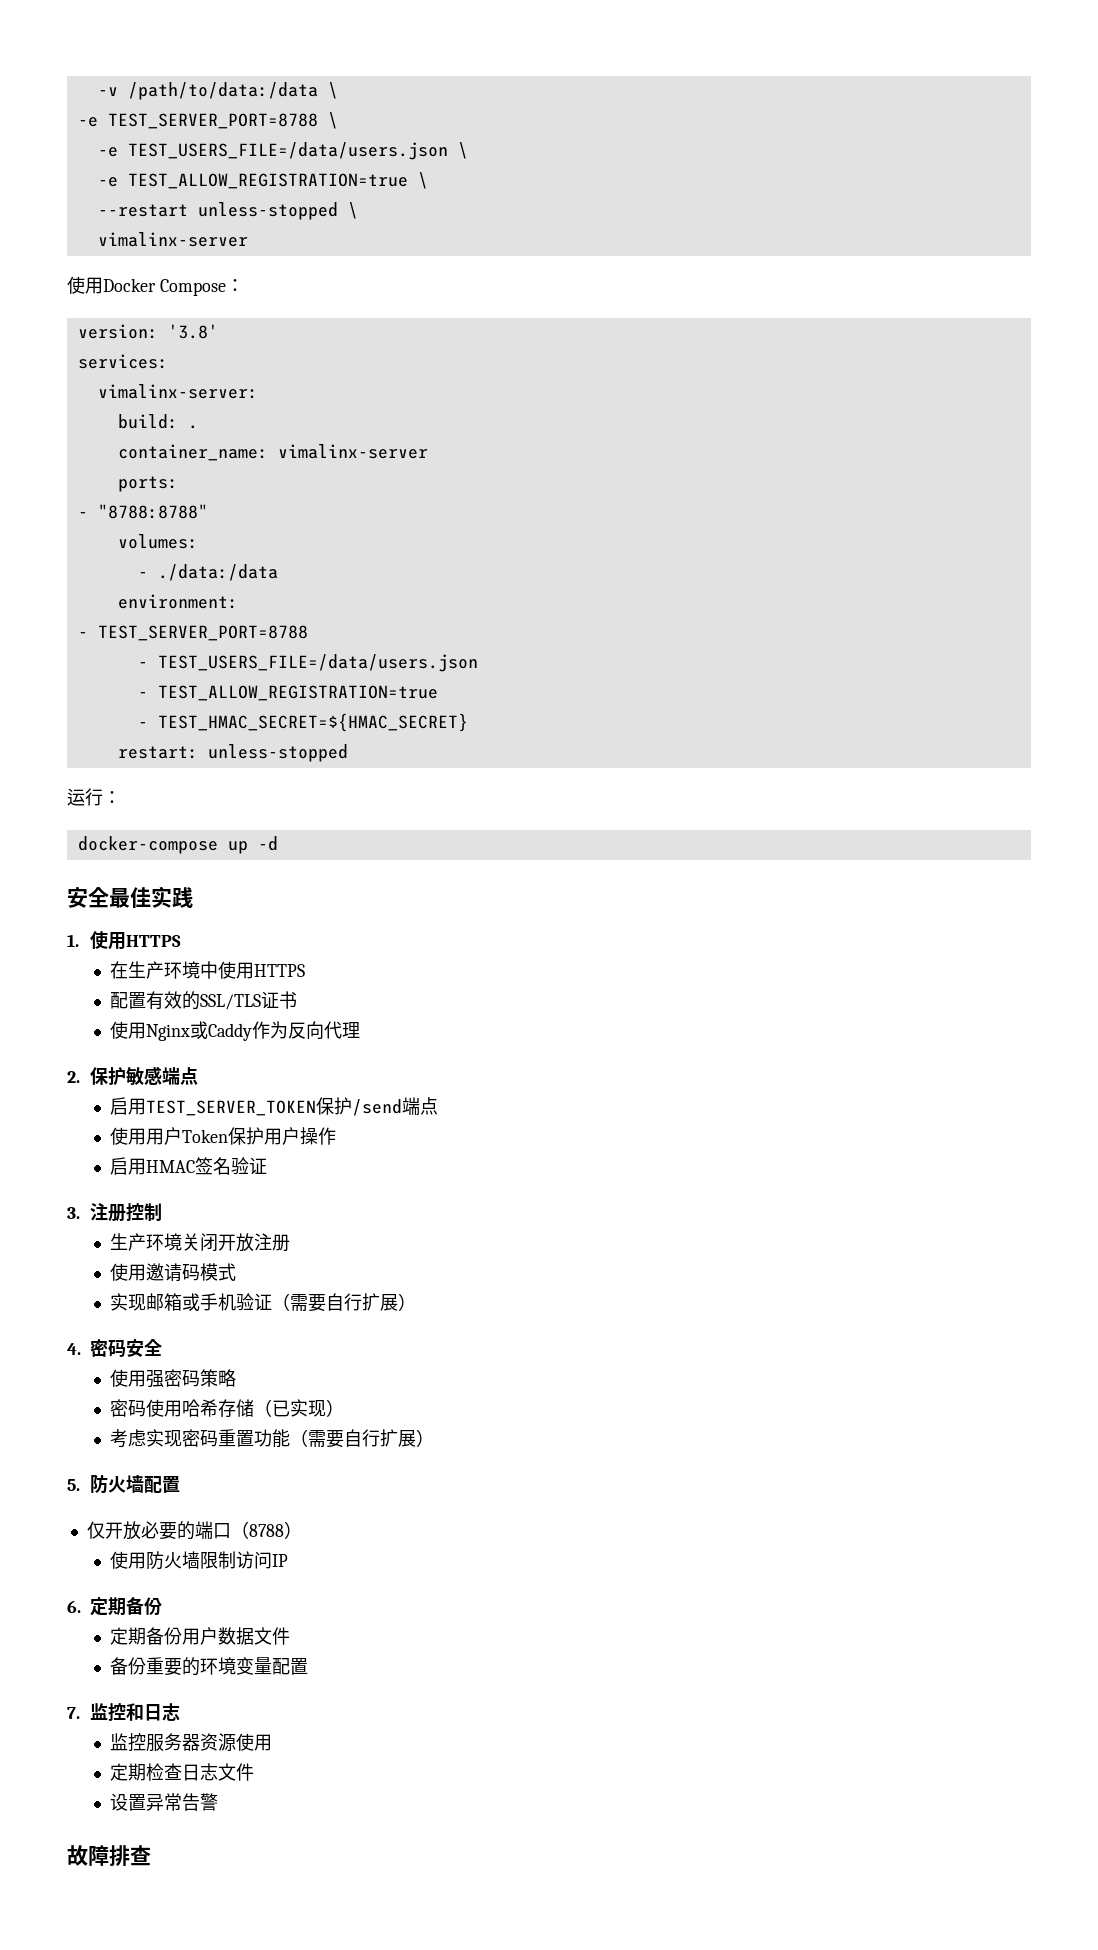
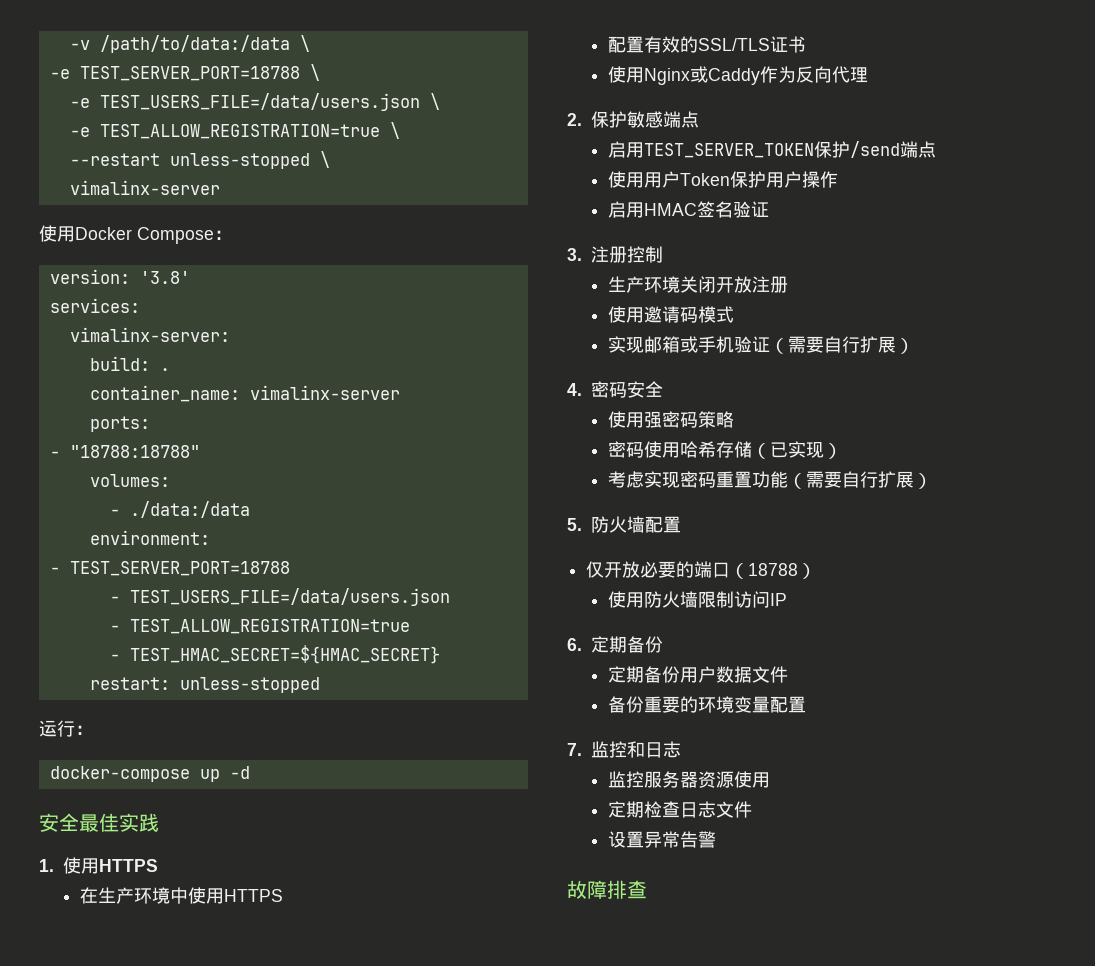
- -e TEST_SERVER_PORT=8788 \
+ -e TEST_SERVER_PORT=18788 \
- - "8788:8788"
+ - "18788:18788"
- - TEST_SERVER_PORT=8788
+ - TEST_SERVER_PORT=18788
- 仅开放必要的端口（8788）
+ 仅开放必要的端口（18788）

